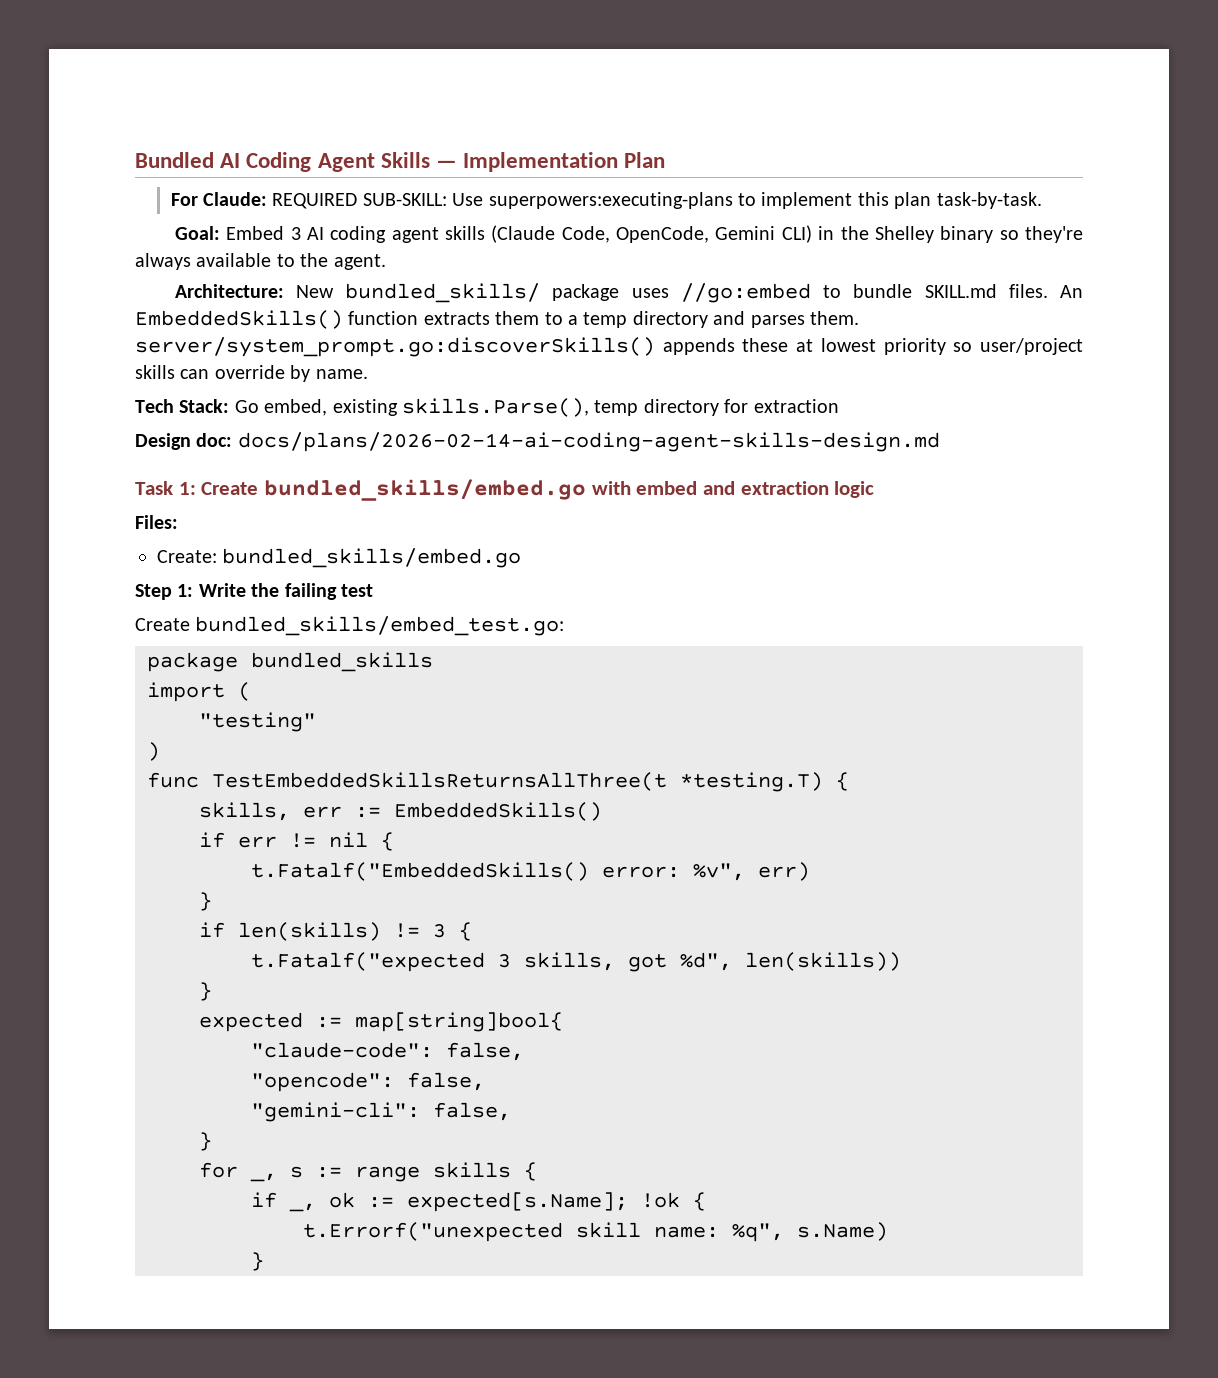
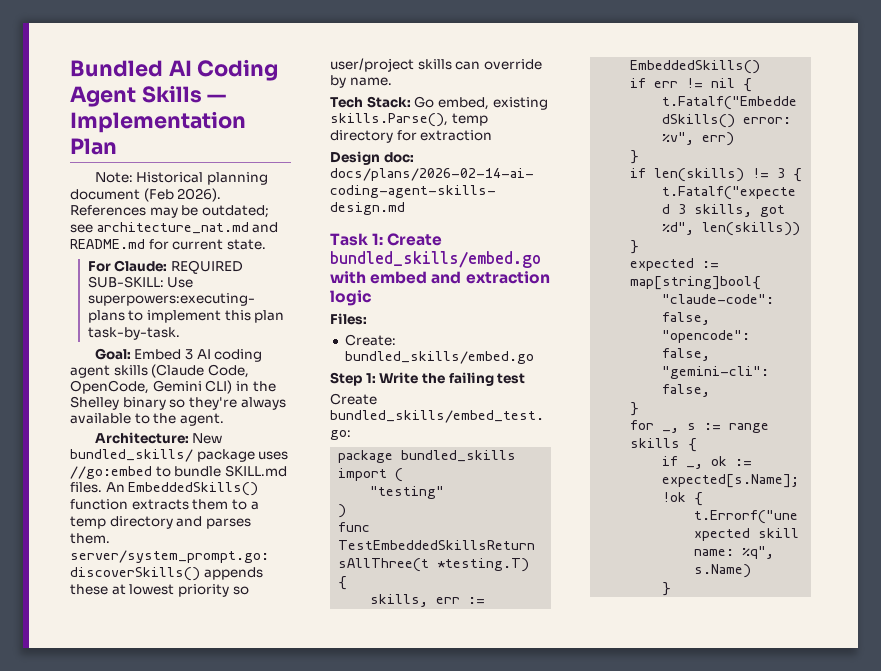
+ Note: Historical planning document (Feb 2026). References may be outdated; see architecture_nat.md and README.md for current state.

